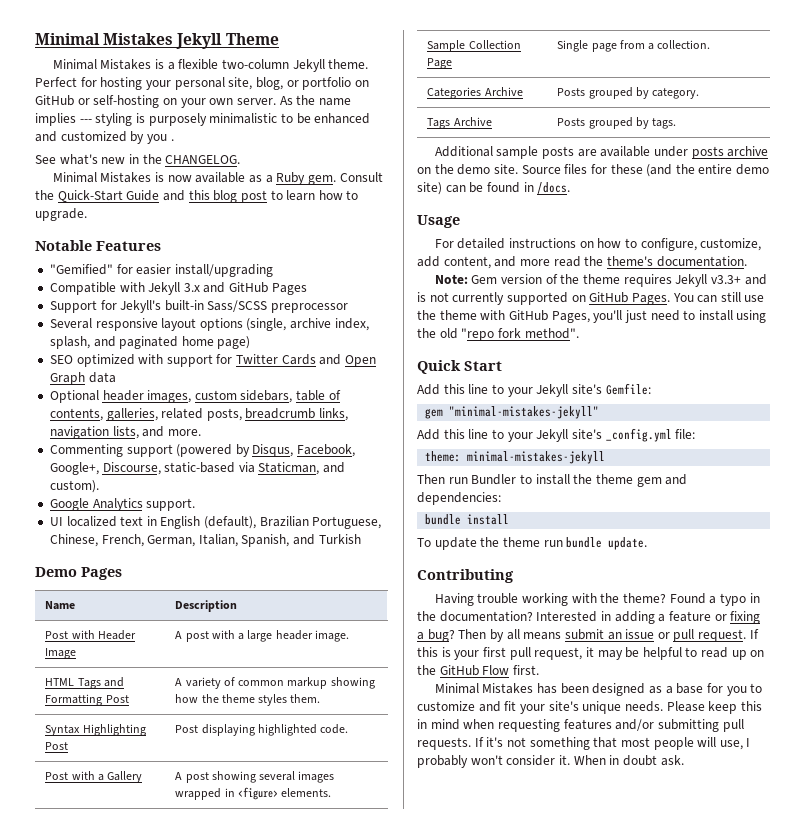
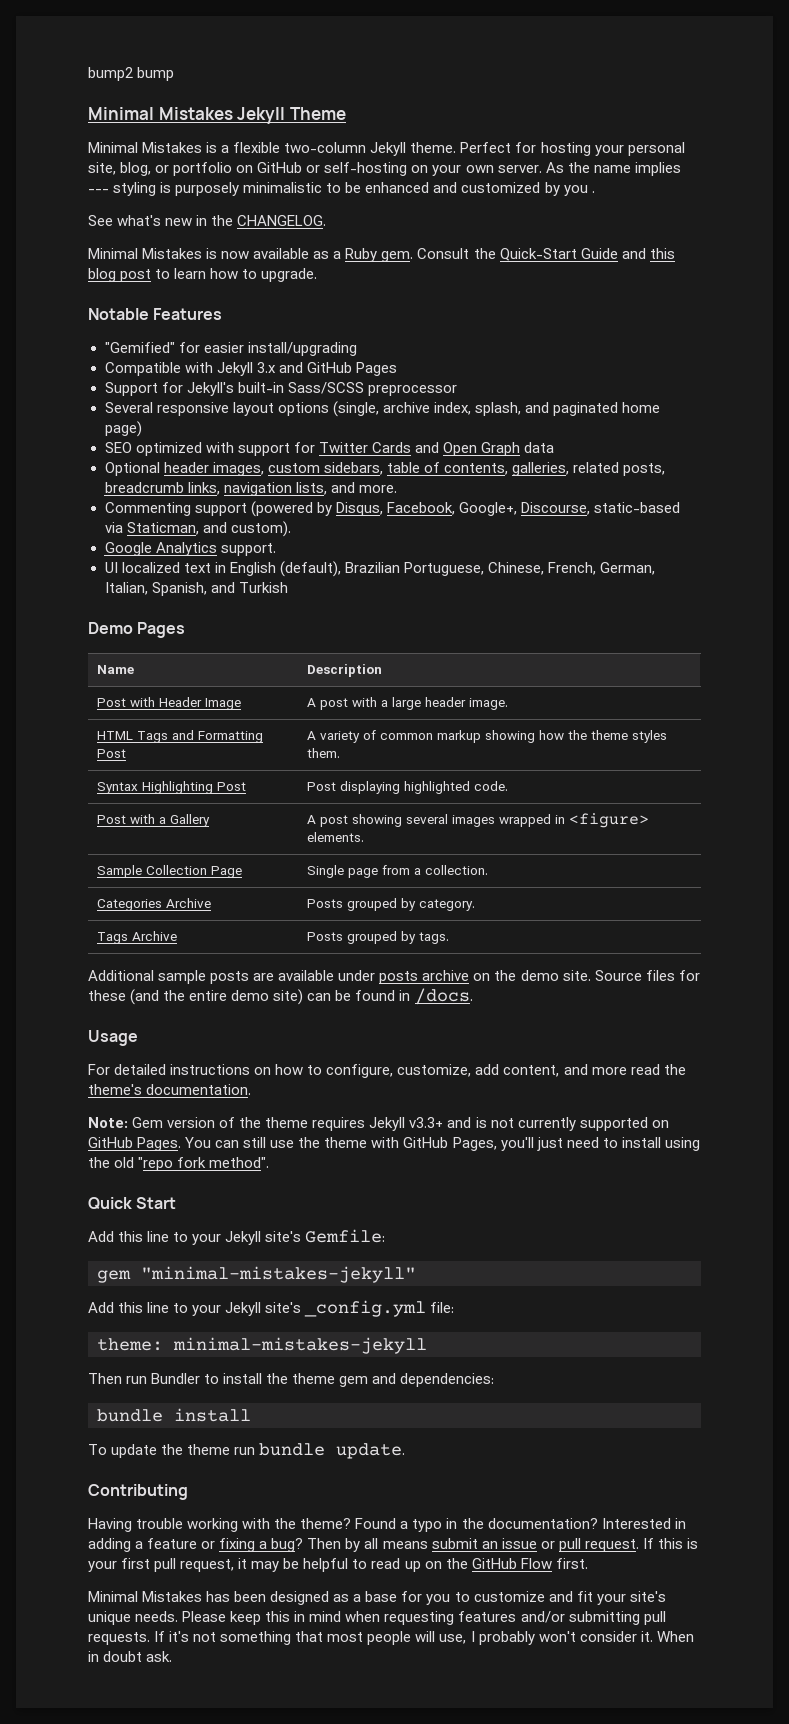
+ bump2 bump

